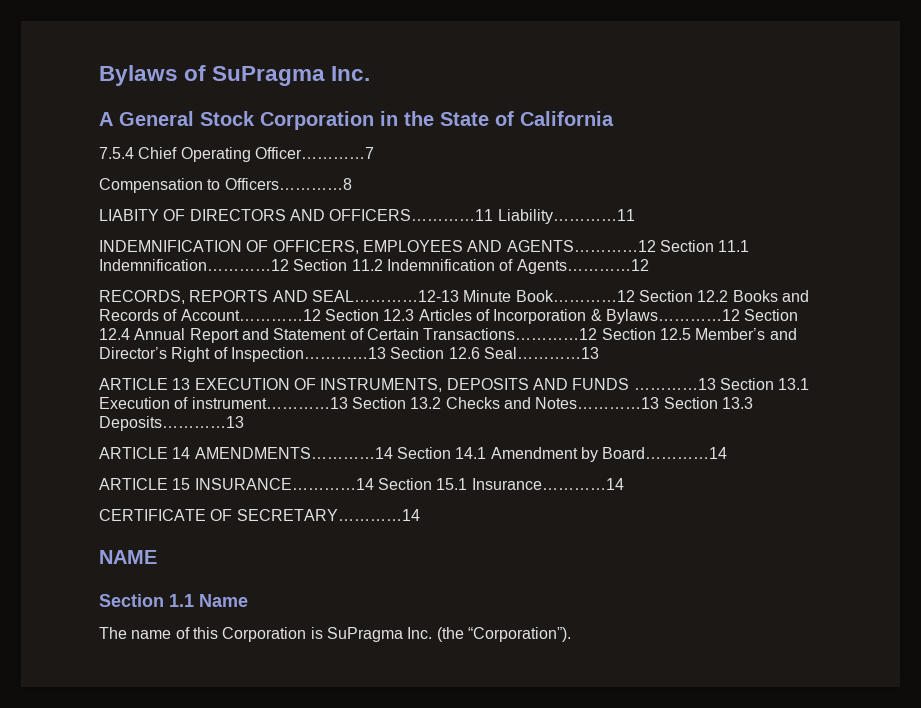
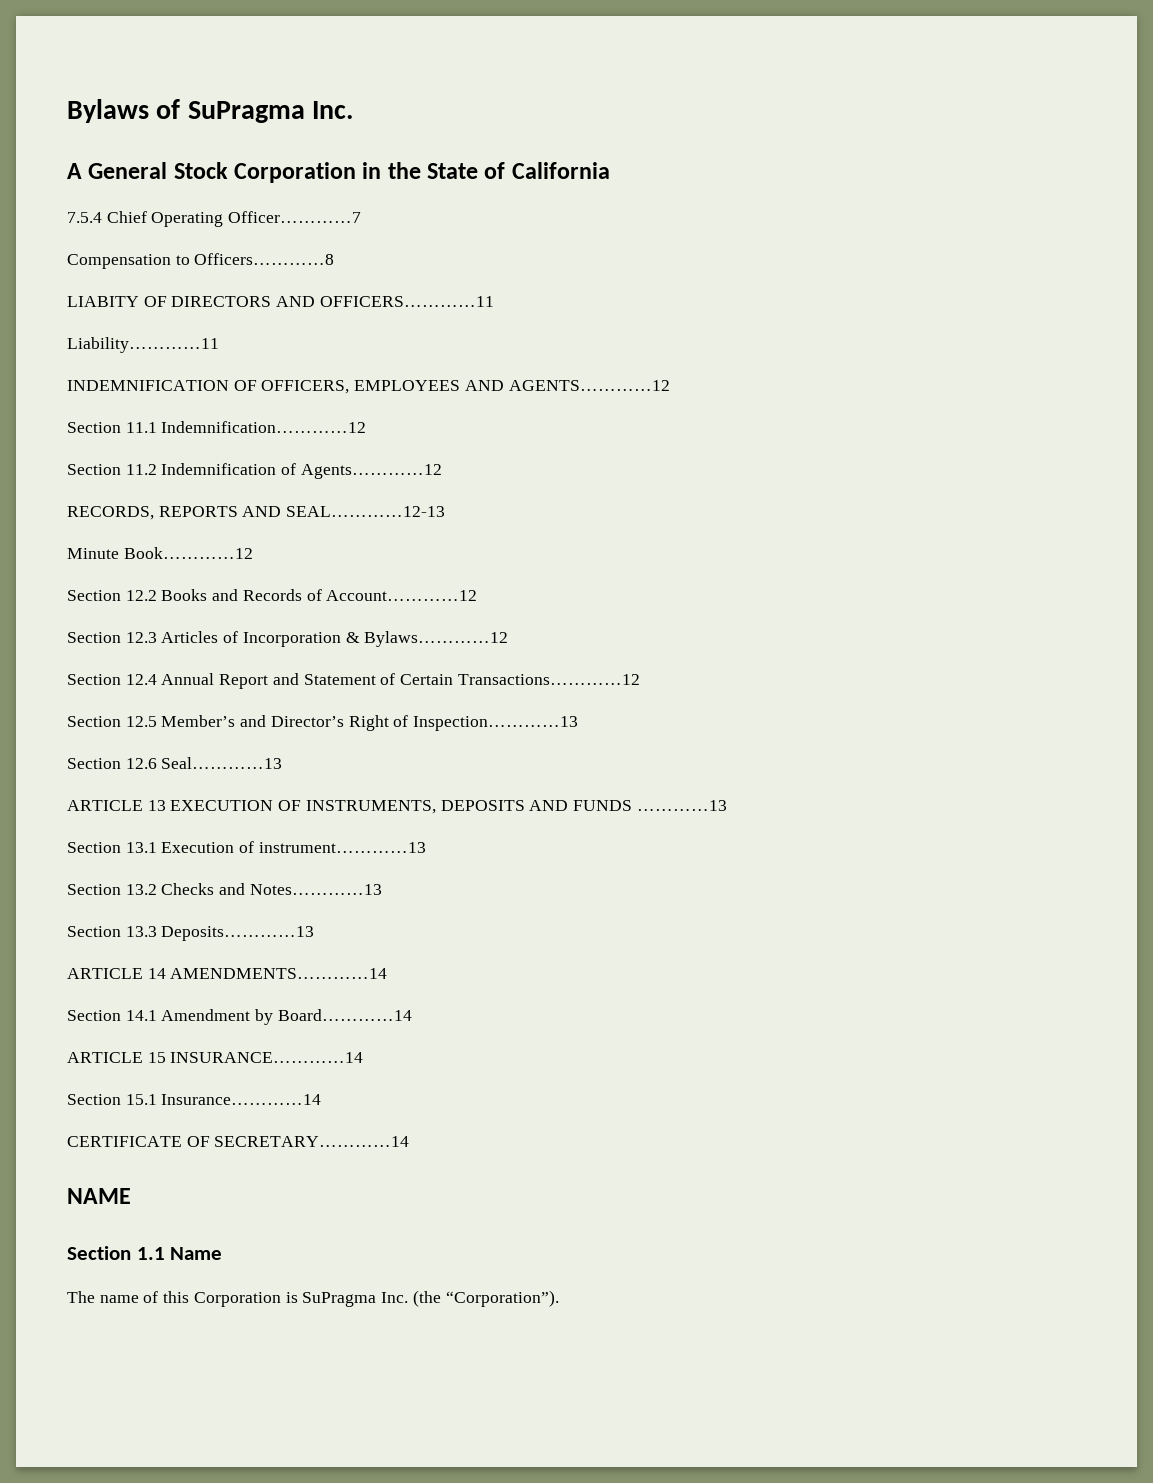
- LIABITY OF DIRECTORS AND OFFICERS…………11 Liability…………11
+ LIABITY OF DIRECTORS AND OFFICERS…………11
+ Liability…………11
- INDEMNIFICATION OF OFFICERS, EMPLOYEES AND AGENTS…………12 Section 11.1 Indemnification…………12 Section 11.2 Indemnification of Agents…………12
+ INDEMNIFICATION OF OFFICERS, EMPLOYEES AND AGENTS…………12
+ Section 11.1 Indemnification…………12
+ Section 11.2 Indemnification of Agents…………12
- RECORDS, REPORTS AND SEAL…………12-13 Minute Book…………12 Section 12.2 Books and Records of Account…………12 Section 12.3 Articles of Incorporation & Bylaws…………12 Section 12.4 Annual Report and Statement of Certain Transactions…………12 Section 12.5 Member’s and Director’s Right of Inspection…………13 Section 12.6 Seal…………13
+ RECORDS, REPORTS AND SEAL…………12-13
+ Minute Book…………12
+ Section 12.2 Books and Records of Account…………12
+ Section 12.3 Articles of Incorporation & Bylaws…………12
+ Section 12.4 Annual Report and Statement of Certain Transactions…………12
+ Section 12.5 Member’s and Director’s Right of Inspection…………13
+ Section 12.6 Seal…………13
- ARTICLE 13 EXECUTION OF INSTRUMENTS, DEPOSITS AND FUNDS …………13 Section 13.1 Execution of instrument…………13 Section 13.2 Checks and Notes…………13 Section 13.3 Deposits…………13
+ ARTICLE 13 EXECUTION OF INSTRUMENTS, DEPOSITS AND FUNDS …………13
+ Section 13.1 Execution of instrument…………13
+ Section 13.2 Checks and Notes…………13
+ Section 13.3 Deposits…………13
- ARTICLE 14 AMENDMENTS…………14 Section 14.1 Amendment by Board…………14
+ ARTICLE 14 AMENDMENTS…………14
+ Section 14.1 Amendment by Board…………14
- ARTICLE 15 INSURANCE…………14 Section 15.1 Insurance…………14
+ ARTICLE 15 INSURANCE…………14
+ Section 15.1 Insurance…………14

